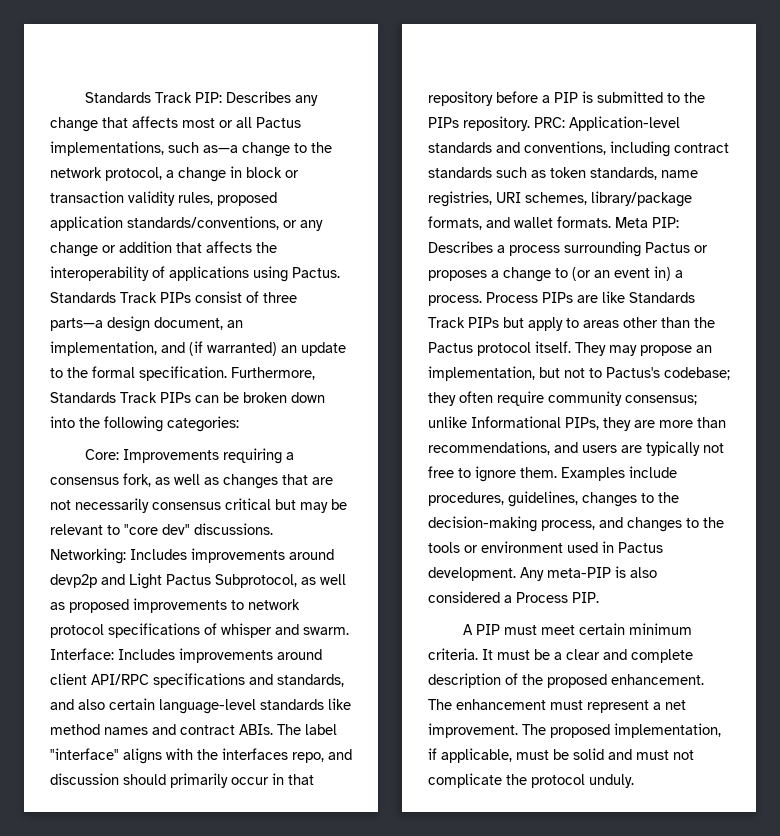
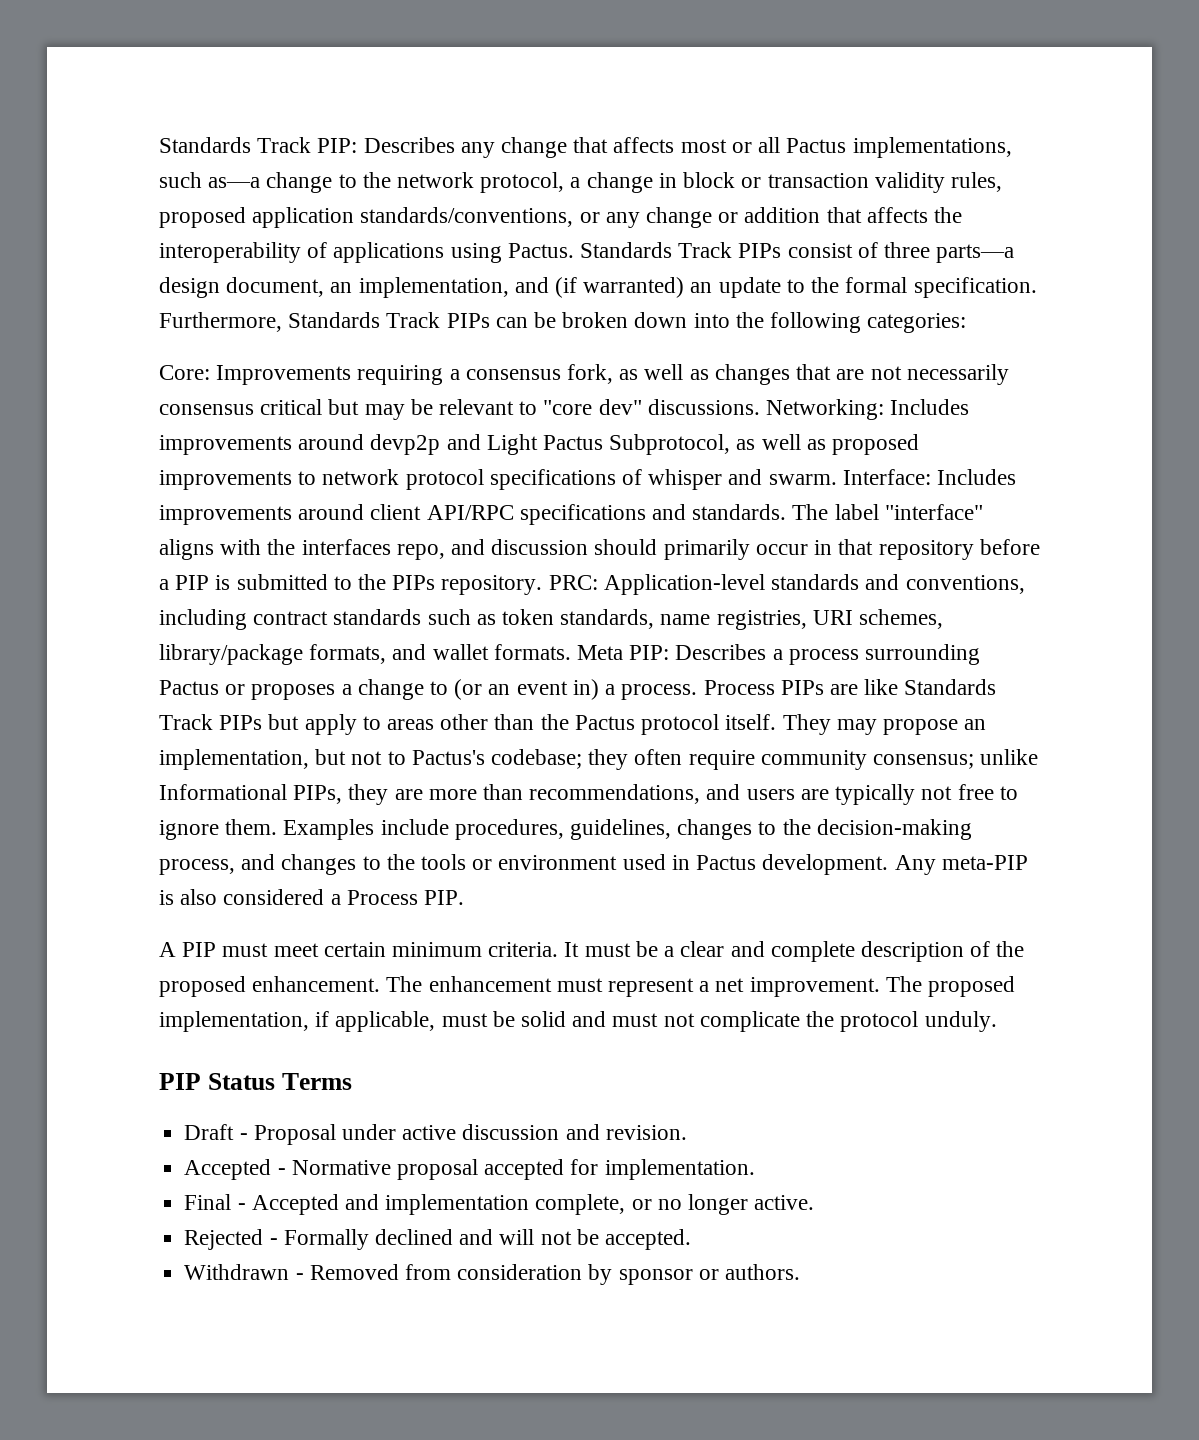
- Interface: Includes improvements around client API/RPC specifications and standards, and also certain language-level standards like method names and contract ABIs.
+ Interface: Includes improvements around client API/RPC specifications and standards.
+ PIP Status Terms
+ Draft - Proposal under active discussion and revision.
+ Accepted - Normative proposal accepted for implementation.
+ Final - Accepted and implementation complete, or no longer active.
+ Rejected - Formally declined and will not be accepted.
+ Withdrawn - Removed from consideration by sponsor or authors.

